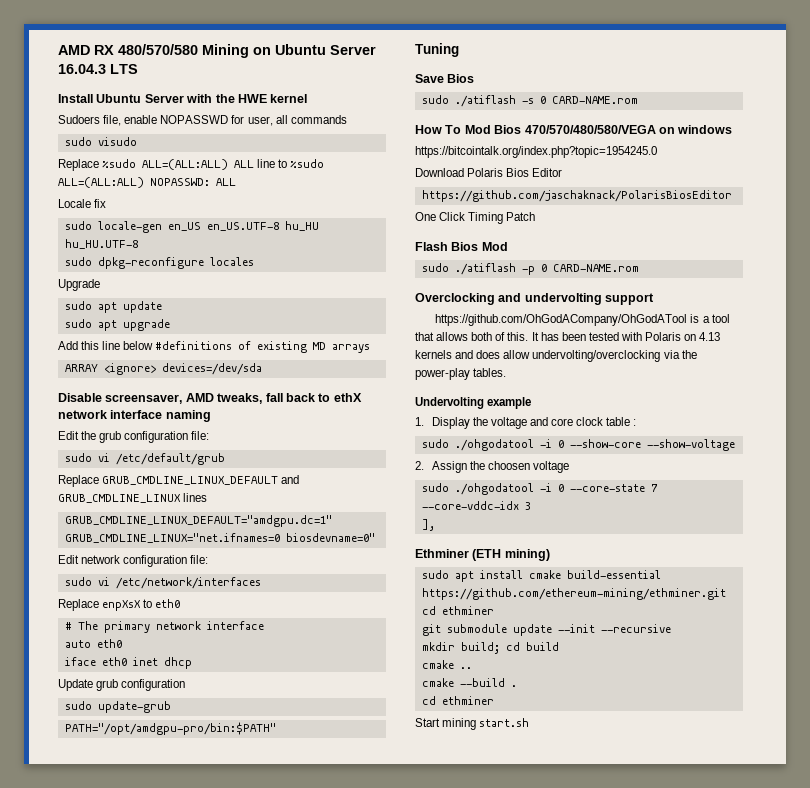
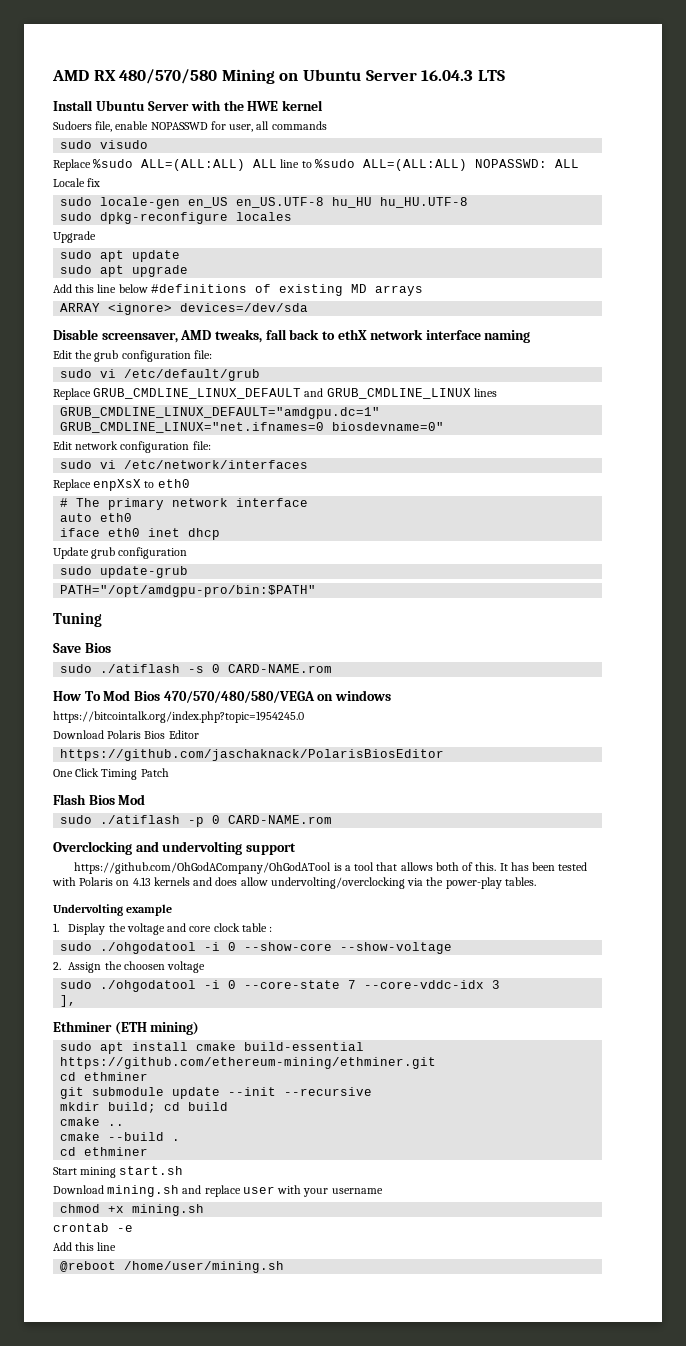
+ Download mining.sh and replace user with your username
+ chmod +x mining.sh
+ crontab -e
+ Add this line
+ @reboot /home/user/mining.sh

